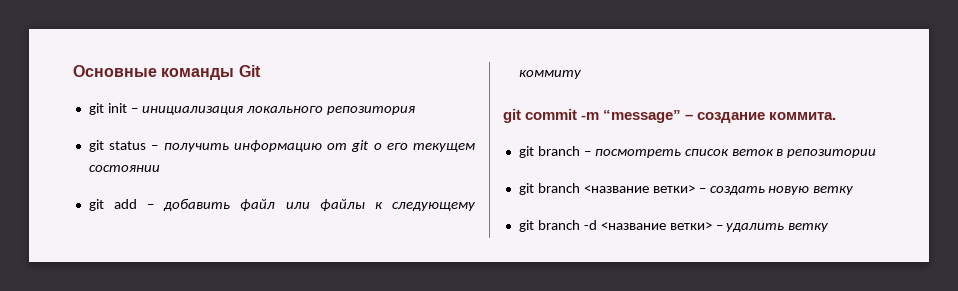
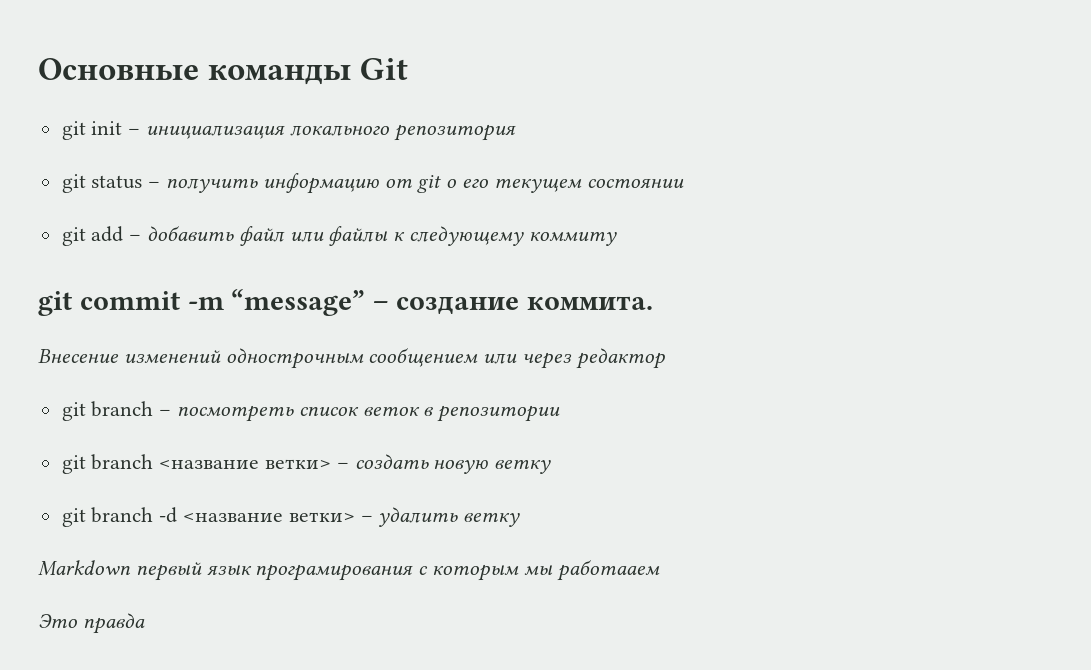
+ Внесение изменений однострочным сообщением или через редактор
+ Markdown первый язык програмирования с которым мы работааем
+ Это правда

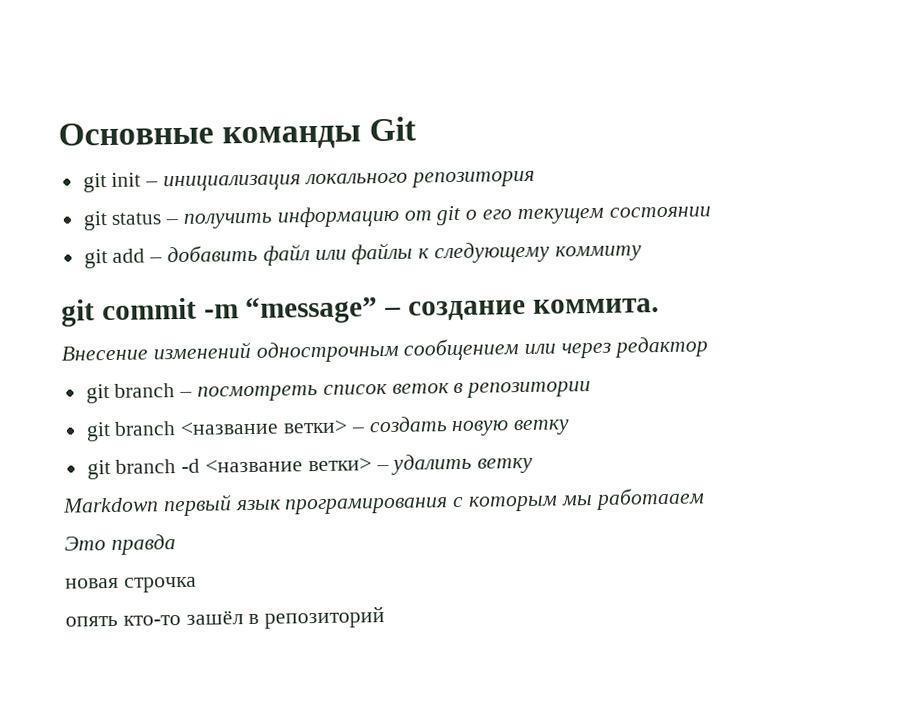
+ новая строчка
+ опять кто-то зашёл в репозиторий

